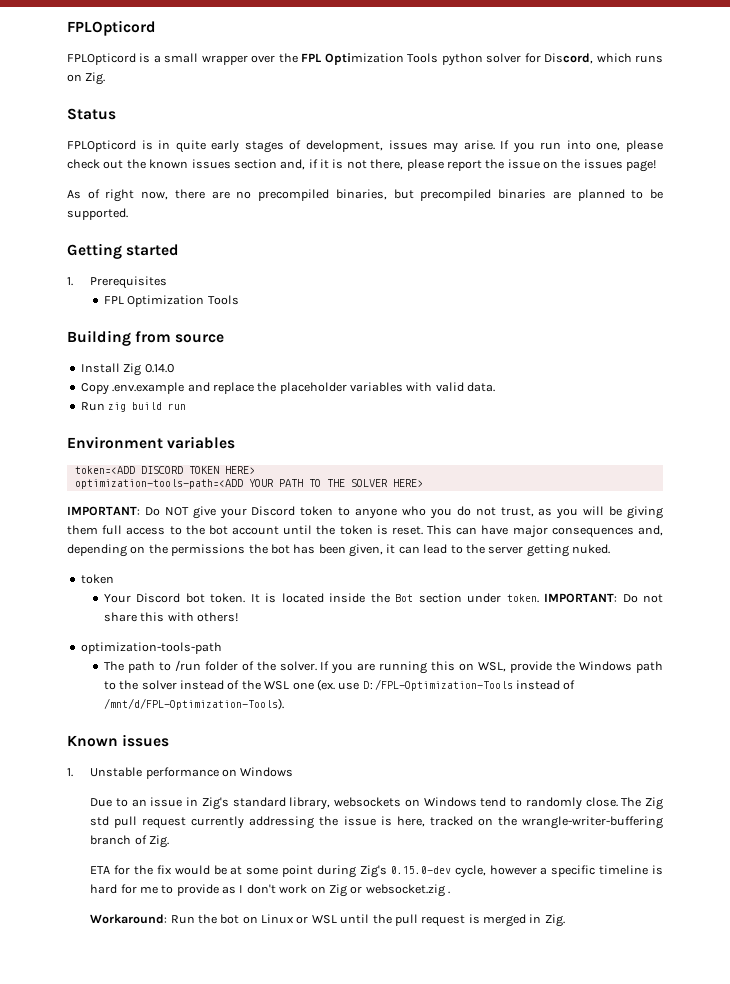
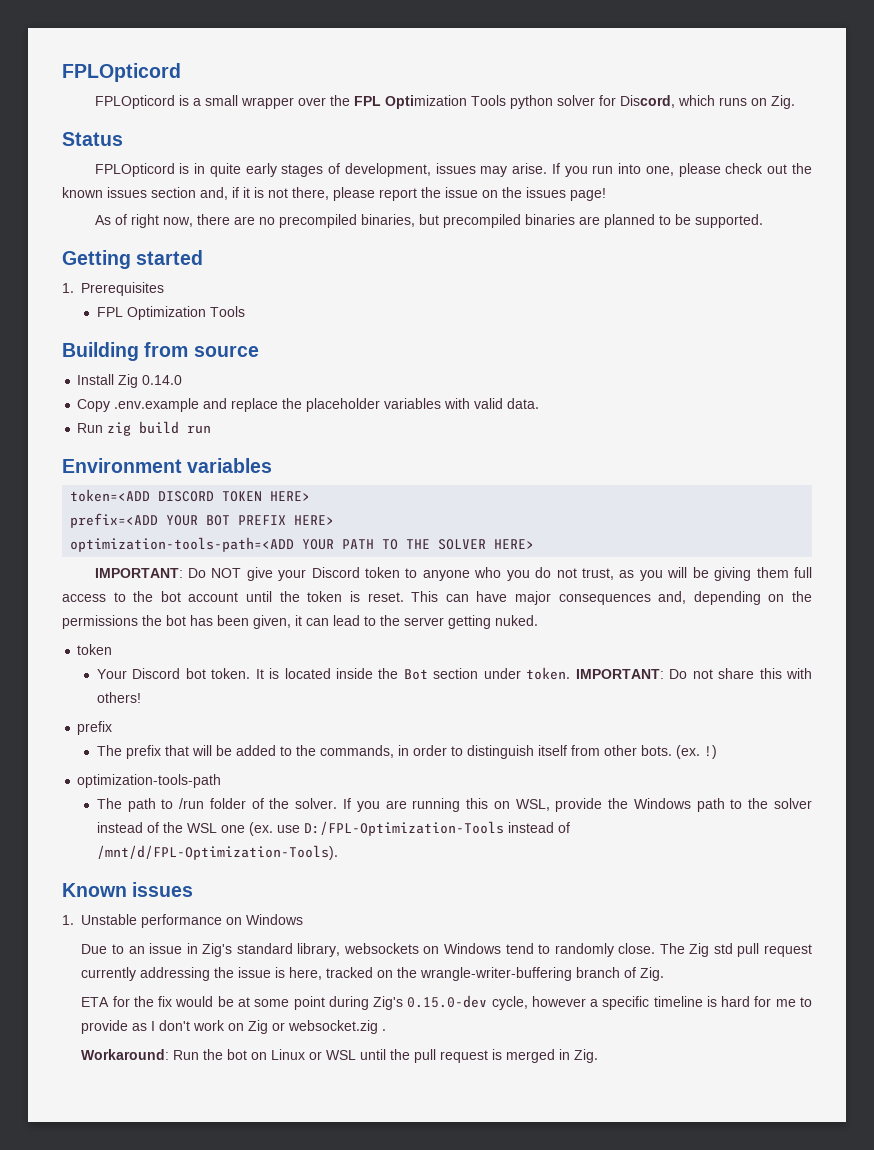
+ prefix=<ADD YOUR BOT PREFIX HERE>
  IMPORTANT: Do not share this with others!
+ prefix
+ The prefix that will be added to the commands, in order to distinguish itself from other bots. (ex. !)

